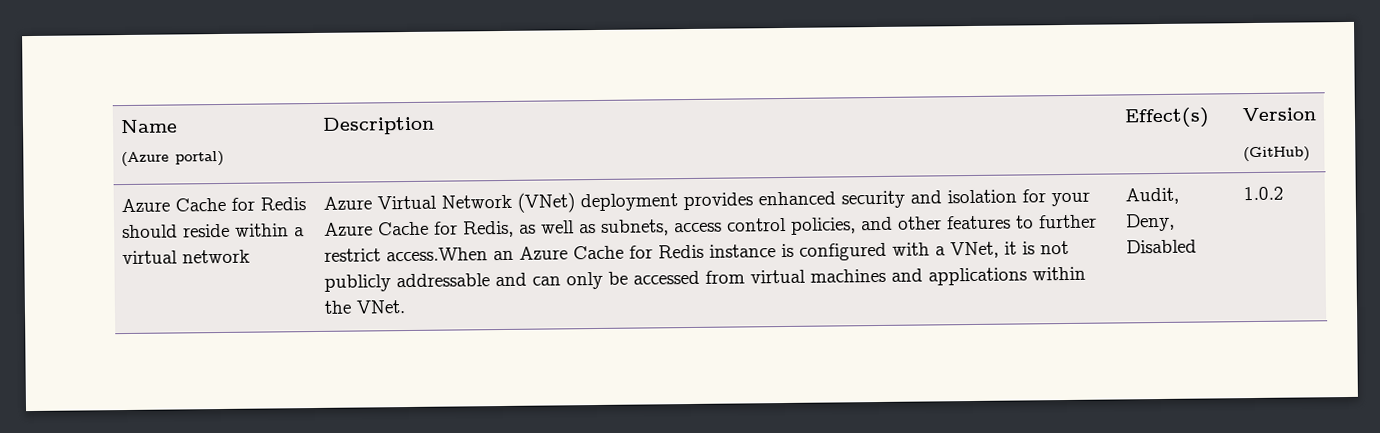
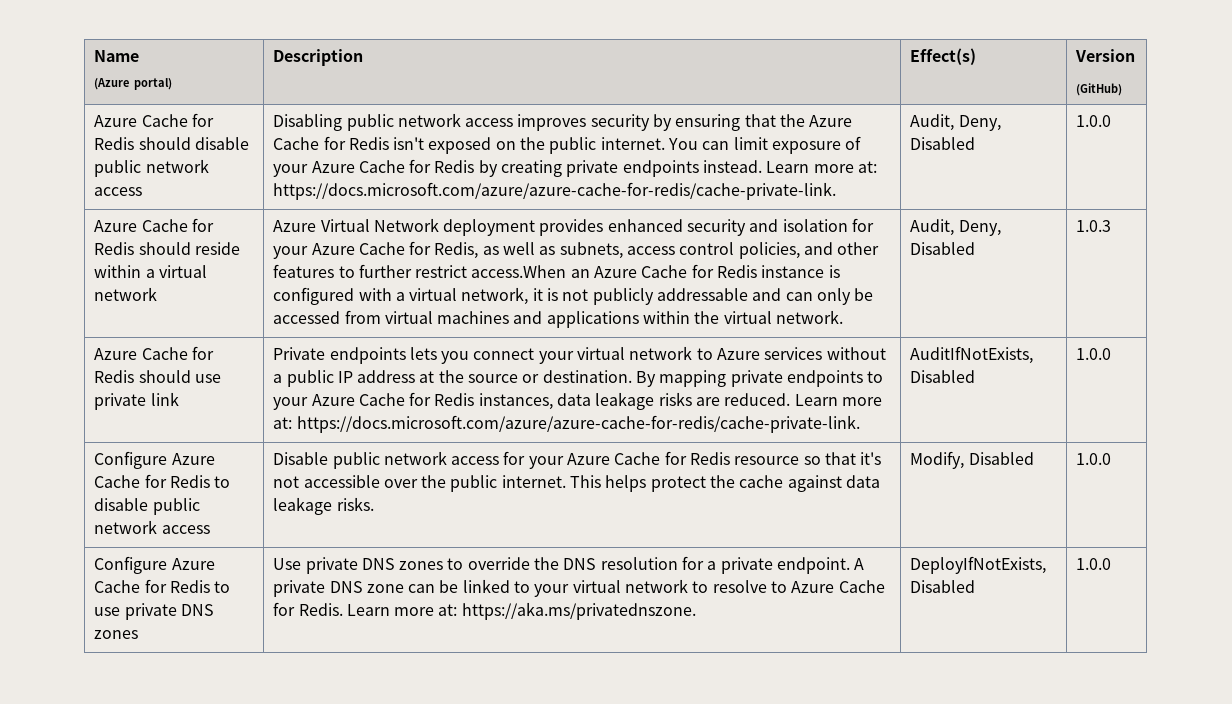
+ Azure Cache for Redis should disable public network access | Disabling public network access improves security by ensuring that the Azure Cache for Redis isn't exposed on the public internet. You can limit exposure of your Azure Cache for Redis by creating private endpoints instead. Learn more at: https://docs.microsoft.com/azure/azure-cache-for-redis/cache-private-link. | Audit, Deny, Disabled | 1.0.0
- Azure Virtual Network (VNet) deployment provides enhanced security and isolation for your Azure Cache for Redis, as well as subnets, access control policies, and other features to further restrict access.When an Azure Cache for Redis instance is configured with a VNet, it is not publicly addressable and can only be accessed from virtual machines and applications within the VNet. | Audit, Deny, Disabled | 1.0.2
+ Azure Virtual Network deployment provides enhanced security and isolation for your Azure Cache for Redis, as well as subnets, access control policies, and other features to further restrict access.When an Azure Cache for Redis instance is configured with a virtual network, it is not publicly addressable and can only be accessed from virtual machines and applications within the virtual network. | Audit, Deny, Disabled | 1.0.3
+ Azure Cache for Redis should use private link | Private endpoints lets you connect your virtual network to Azure services without a public IP address at the source or destination. By mapping private endpoints to your Azure Cache for Redis instances, data leakage risks are reduced. Learn more at: https://docs.microsoft.com/azure/azure-cache-for-redis/cache-private-link. | AuditIfNotExists, Disabled | 1.0.0
+ Configure Azure Cache for Redis to disable public network access | Disable public network access for your Azure Cache for Redis resource so that it's not accessible over the public internet. This helps protect the cache against data leakage risks. | Modify, Disabled | 1.0.0
+ Configure Azure Cache for Redis to use private DNS zones | Use private DNS zones to override the DNS resolution for a private endpoint. A private DNS zone can be linked to your virtual network to resolve to Azure Cache for Redis. Learn more at: https://aka.ms/privatednszone. | DeployIfNotExists, Disabled | 1.0.0

